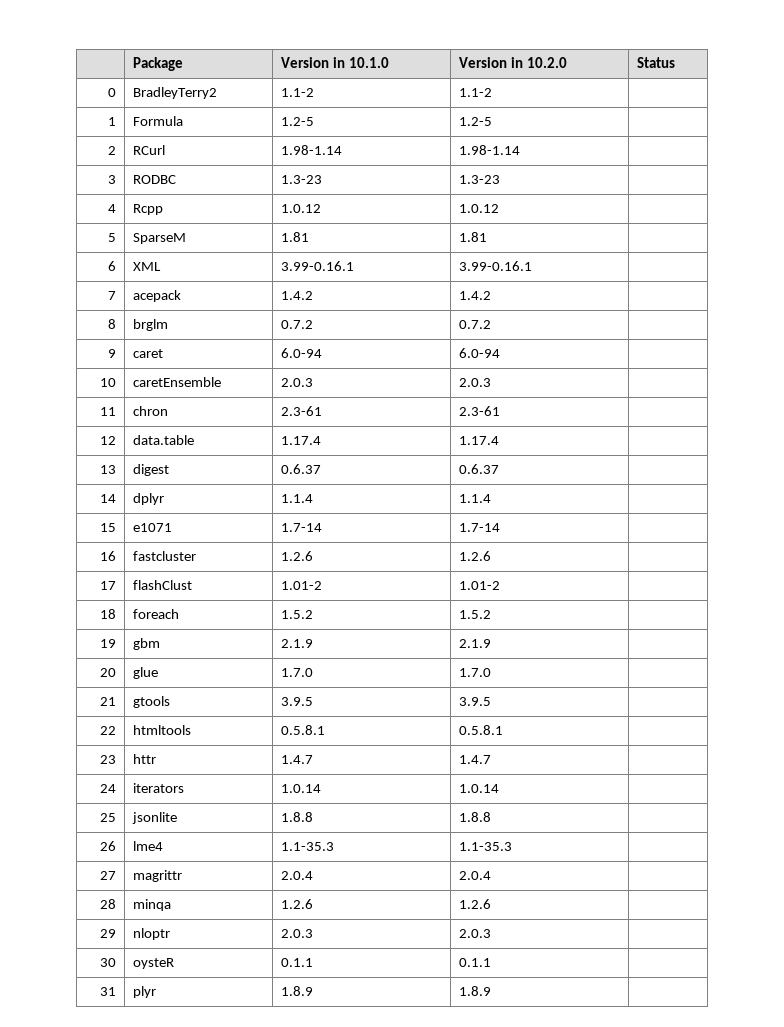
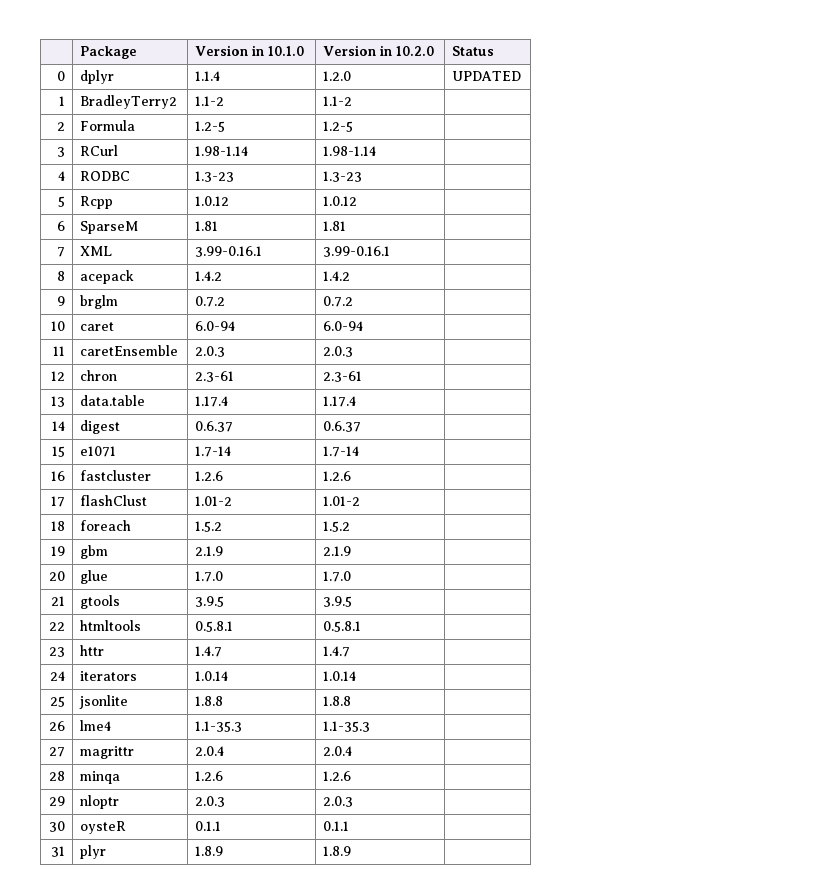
- 0 | BradleyTerry2 | 1.1-2 | 1.1-2 |
+ 0 | dplyr | 1.1.4 | 1.2.0 | UPDATED
+ 1 | BradleyTerry2 | 1.1-2 | 1.1-2 |
- 1 | Formula | 1.2-5 | 1.2-5 |
+ 2 | Formula | 1.2-5 | 1.2-5 |
- 2 | RCurl | 1.98-1.14 | 1.98-1.14 |
+ 3 | RCurl | 1.98-1.14 | 1.98-1.14 |
- 3 | RODBC | 1.3-23 | 1.3-23 |
+ 4 | RODBC | 1.3-23 | 1.3-23 |
- 4 | Rcpp | 1.0.12 | 1.0.12 |
+ 5 | Rcpp | 1.0.12 | 1.0.12 |
- 5 | SparseM | 1.81 | 1.81 |
+ 6 | SparseM | 1.81 | 1.81 |
- 6 | XML | 3.99-0.16.1 | 3.99-0.16.1 |
+ 7 | XML | 3.99-0.16.1 | 3.99-0.16.1 |
- 7 | acepack | 1.4.2 | 1.4.2 |
+ 8 | acepack | 1.4.2 | 1.4.2 |
- 8 | brglm | 0.7.2 | 0.7.2 |
+ 9 | brglm | 0.7.2 | 0.7.2 |
- 9 | caret | 6.0-94 | 6.0-94 |
+ 10 | caret | 6.0-94 | 6.0-94 |
- 10 | caretEnsemble | 2.0.3 | 2.0.3 |
+ 11 | caretEnsemble | 2.0.3 | 2.0.3 |
- 11 | chron | 2.3-61 | 2.3-61 |
+ 12 | chron | 2.3-61 | 2.3-61 |
- 12 | data.table | 1.17.4 | 1.17.4 |
+ 13 | data.table | 1.17.4 | 1.17.4 |
- 13 | digest | 0.6.37 | 0.6.37 |
+ 14 | digest | 0.6.37 | 0.6.37 |
- 14 | dplyr | 1.1.4 | 1.1.4 |

